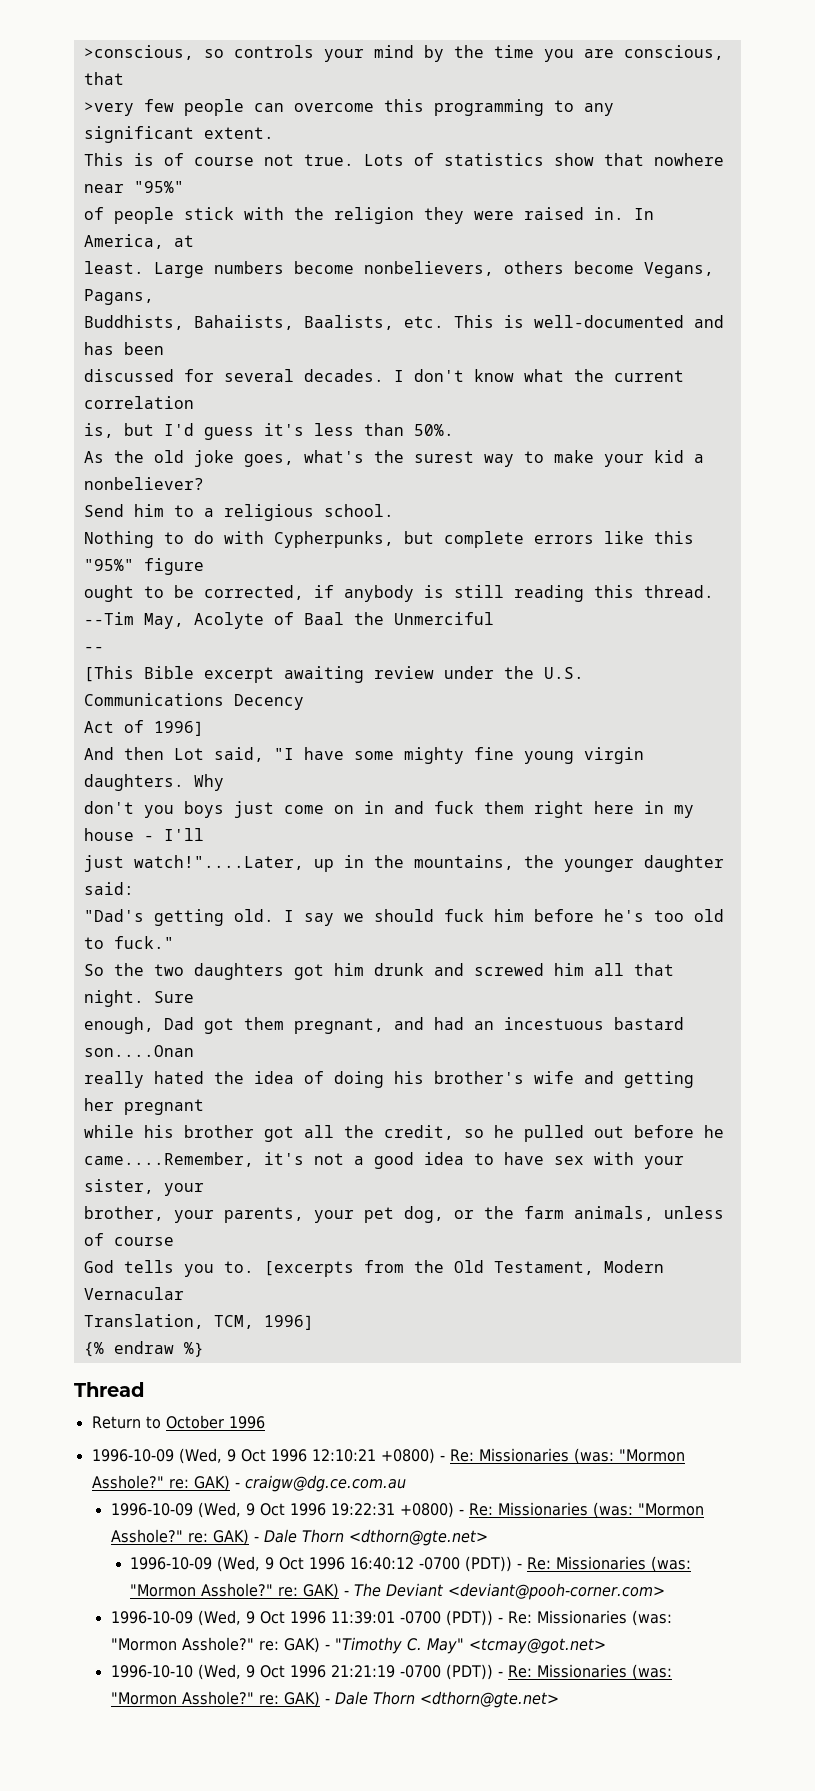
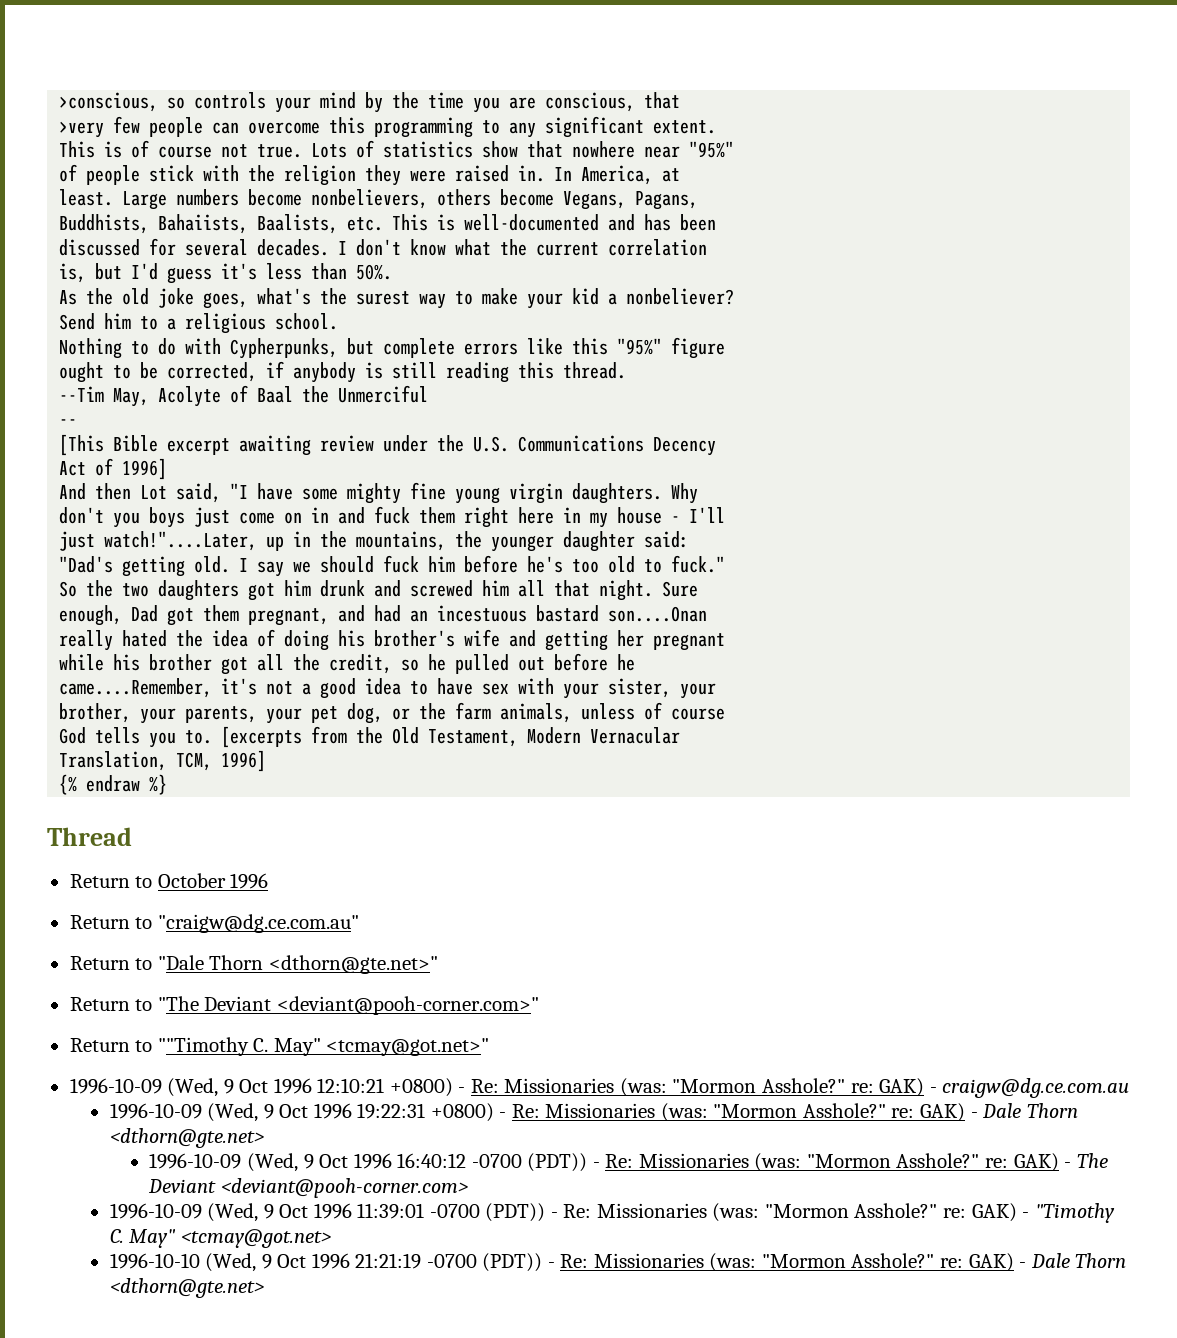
+ Return to "craigw@dg.ce.com.au"
+ Return to "Dale Thorn <dthorn@gte.net>"
+ Return to "The Deviant <deviant@pooh-corner.com>"
+ Return to ""Timothy C. May" <tcmay@got.net>"

